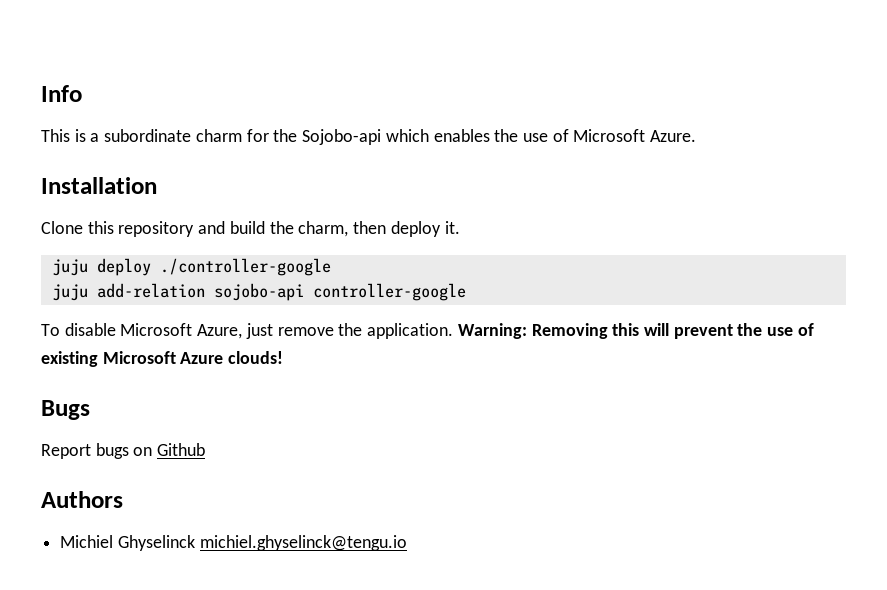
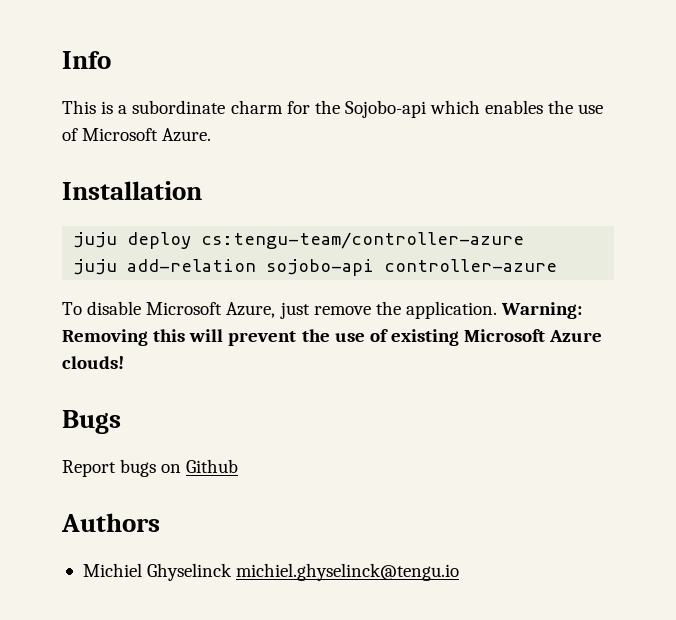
- Clone this repository and build the charm, then deploy it.
- juju deploy ./controller-google
+ juju deploy cs:tengu-team/controller-azure
- juju add-relation sojobo-api controller-google
+ juju add-relation sojobo-api controller-azure

